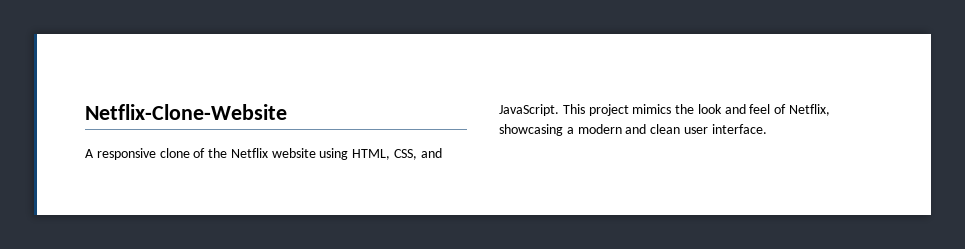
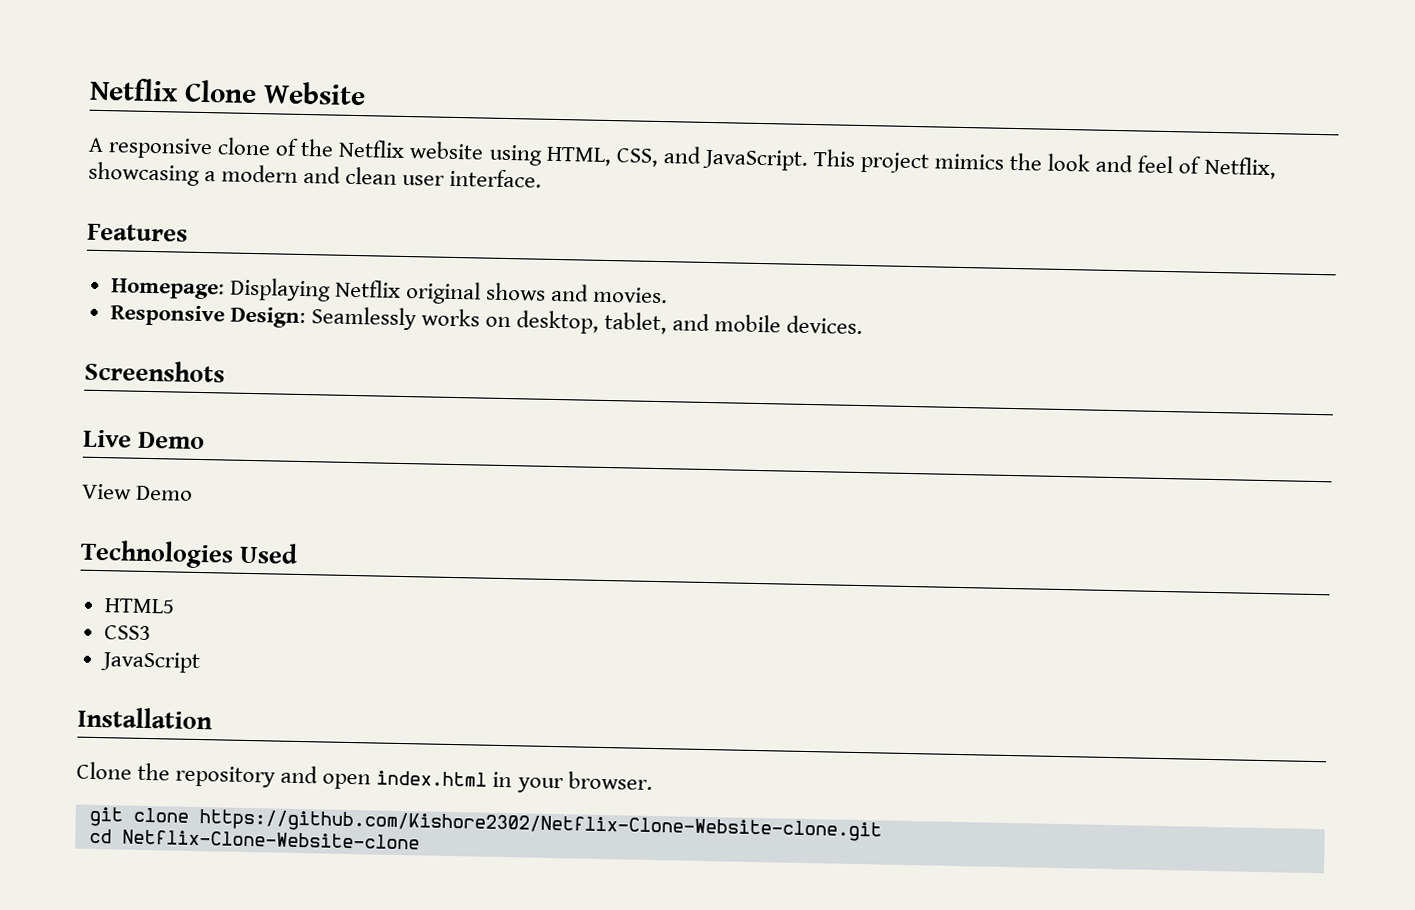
- Netflix-Clone-Website
+ Netflix Clone Website
+ Features
+ Homepage: Displaying Netflix original shows and movies.
+ Responsive Design: Seamlessly works on desktop, tablet, and mobile devices.
+ Screenshots
+ Live Demo
+ View Demo
+ Technologies Used
+ HTML5
+ CSS3
+ JavaScript
+ Installation
+ Clone the repository and open index.html in your browser.
+ git clone https://github.com/Kishore2302/Netflix-Clone-Website-clone.git
+ cd Netflix-Clone-Website-clone

